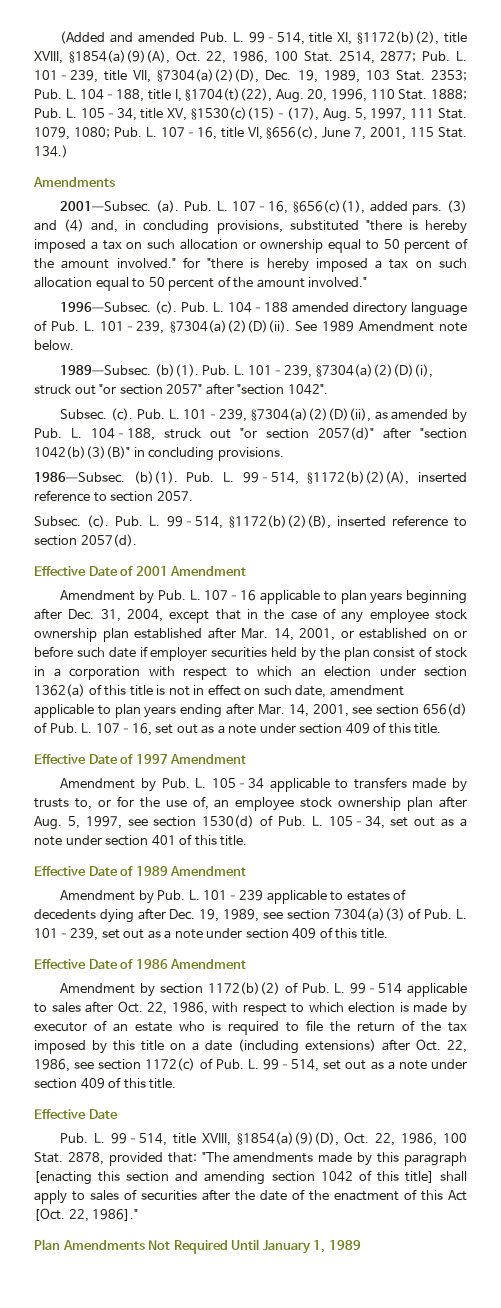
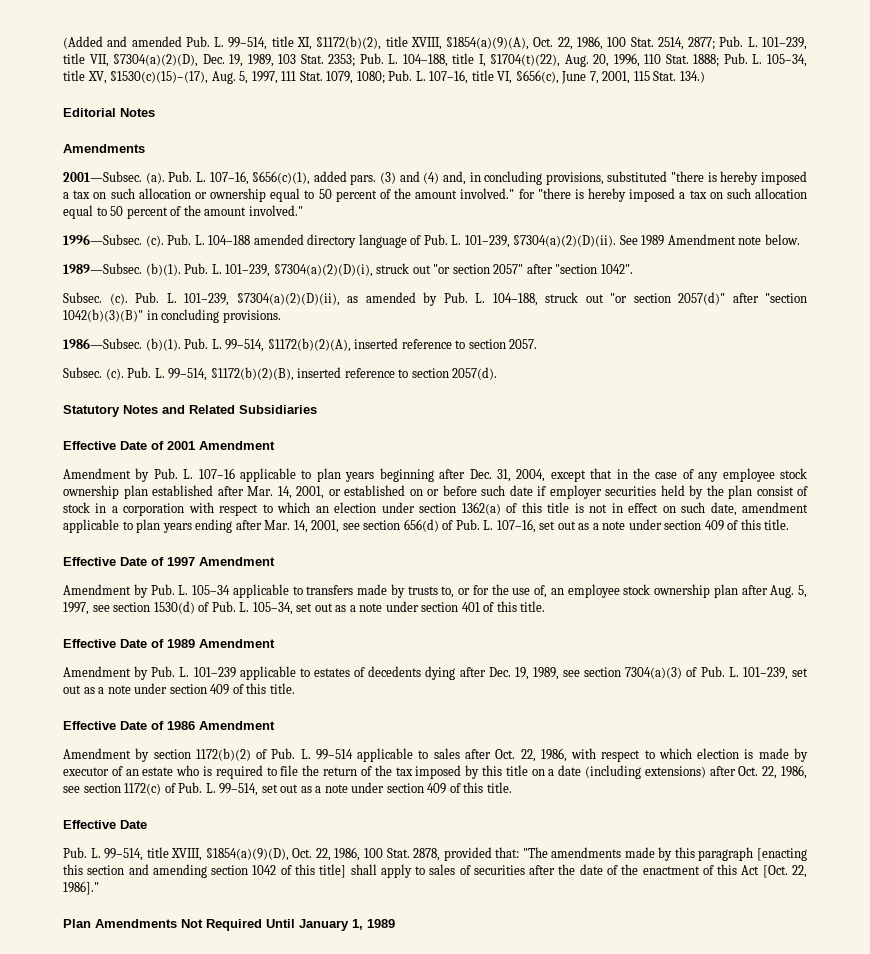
+ Editorial Notes
+ Statutory Notes and Related Subsidiaries

